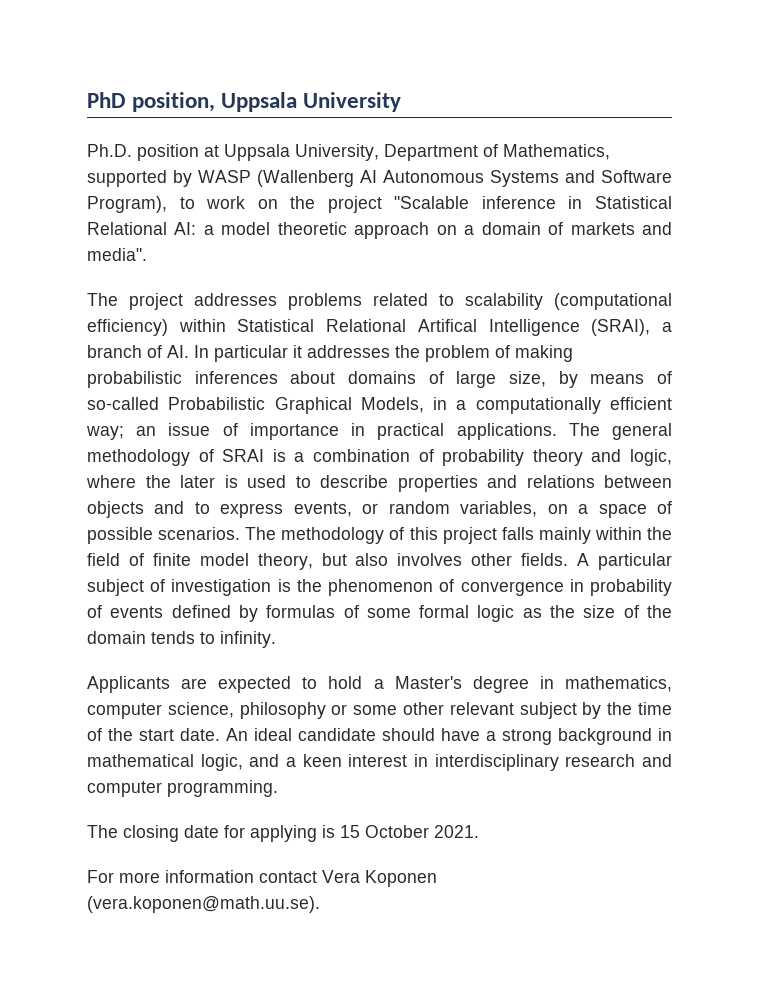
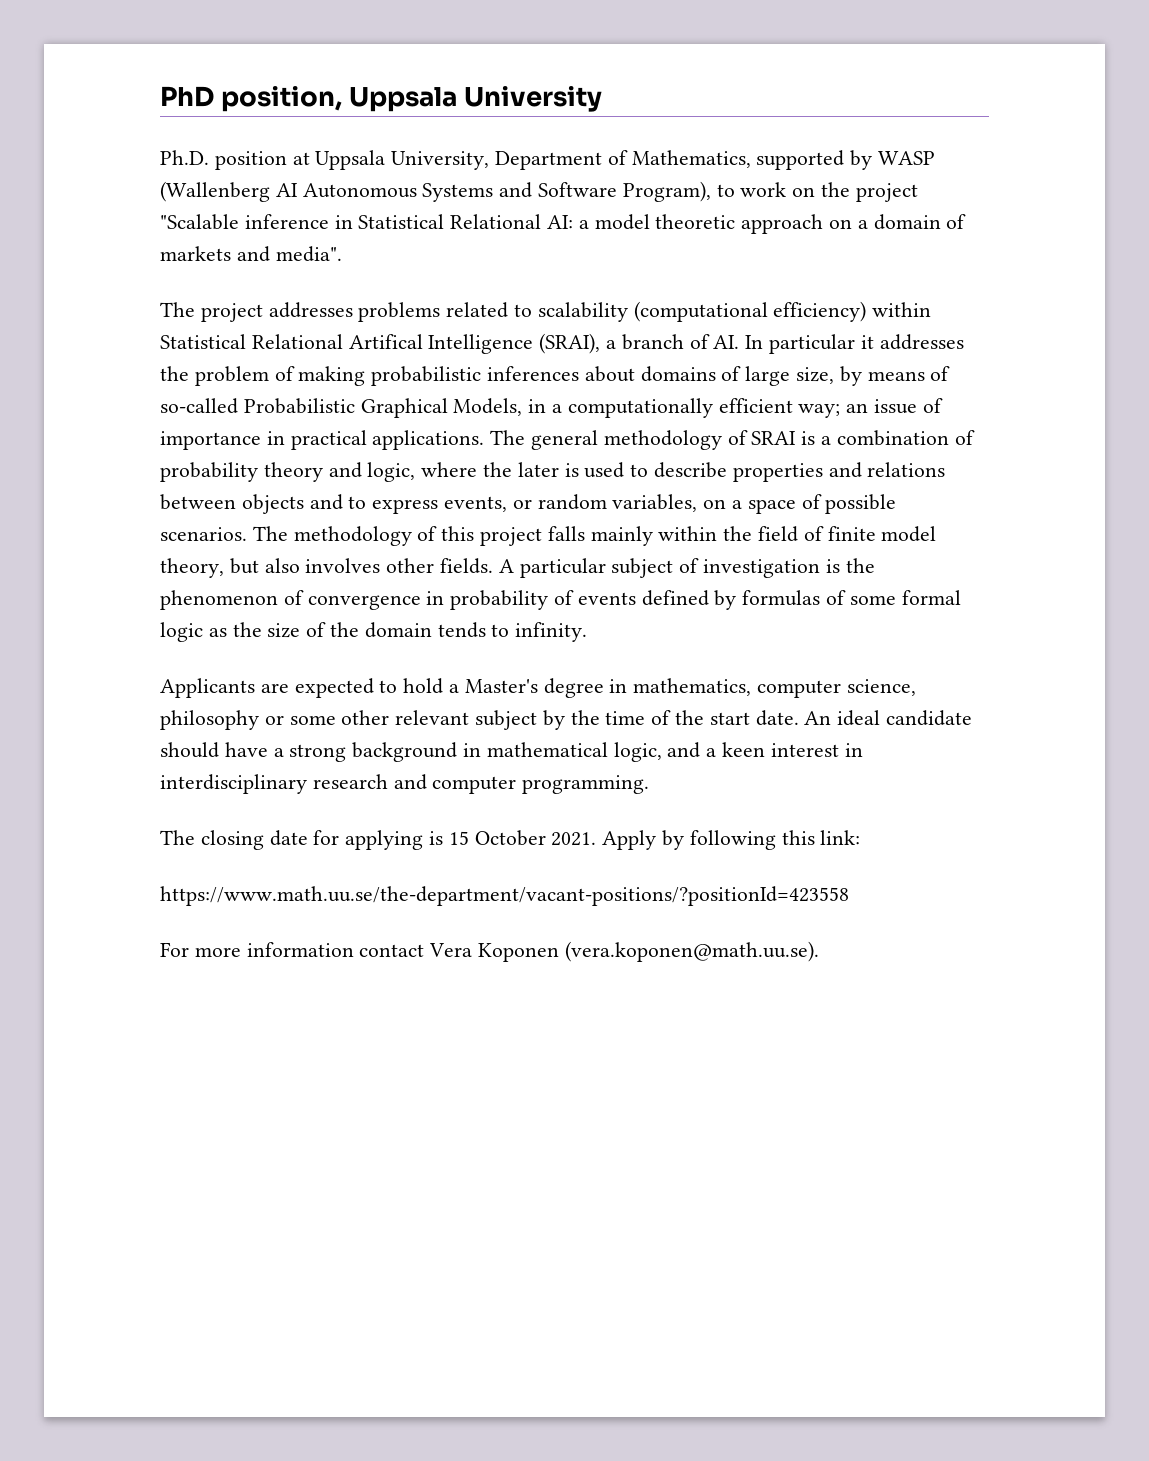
+ Apply by following this link:
+ https://www.math.uu.se/the-department/vacant-positions/?positionId=423558

